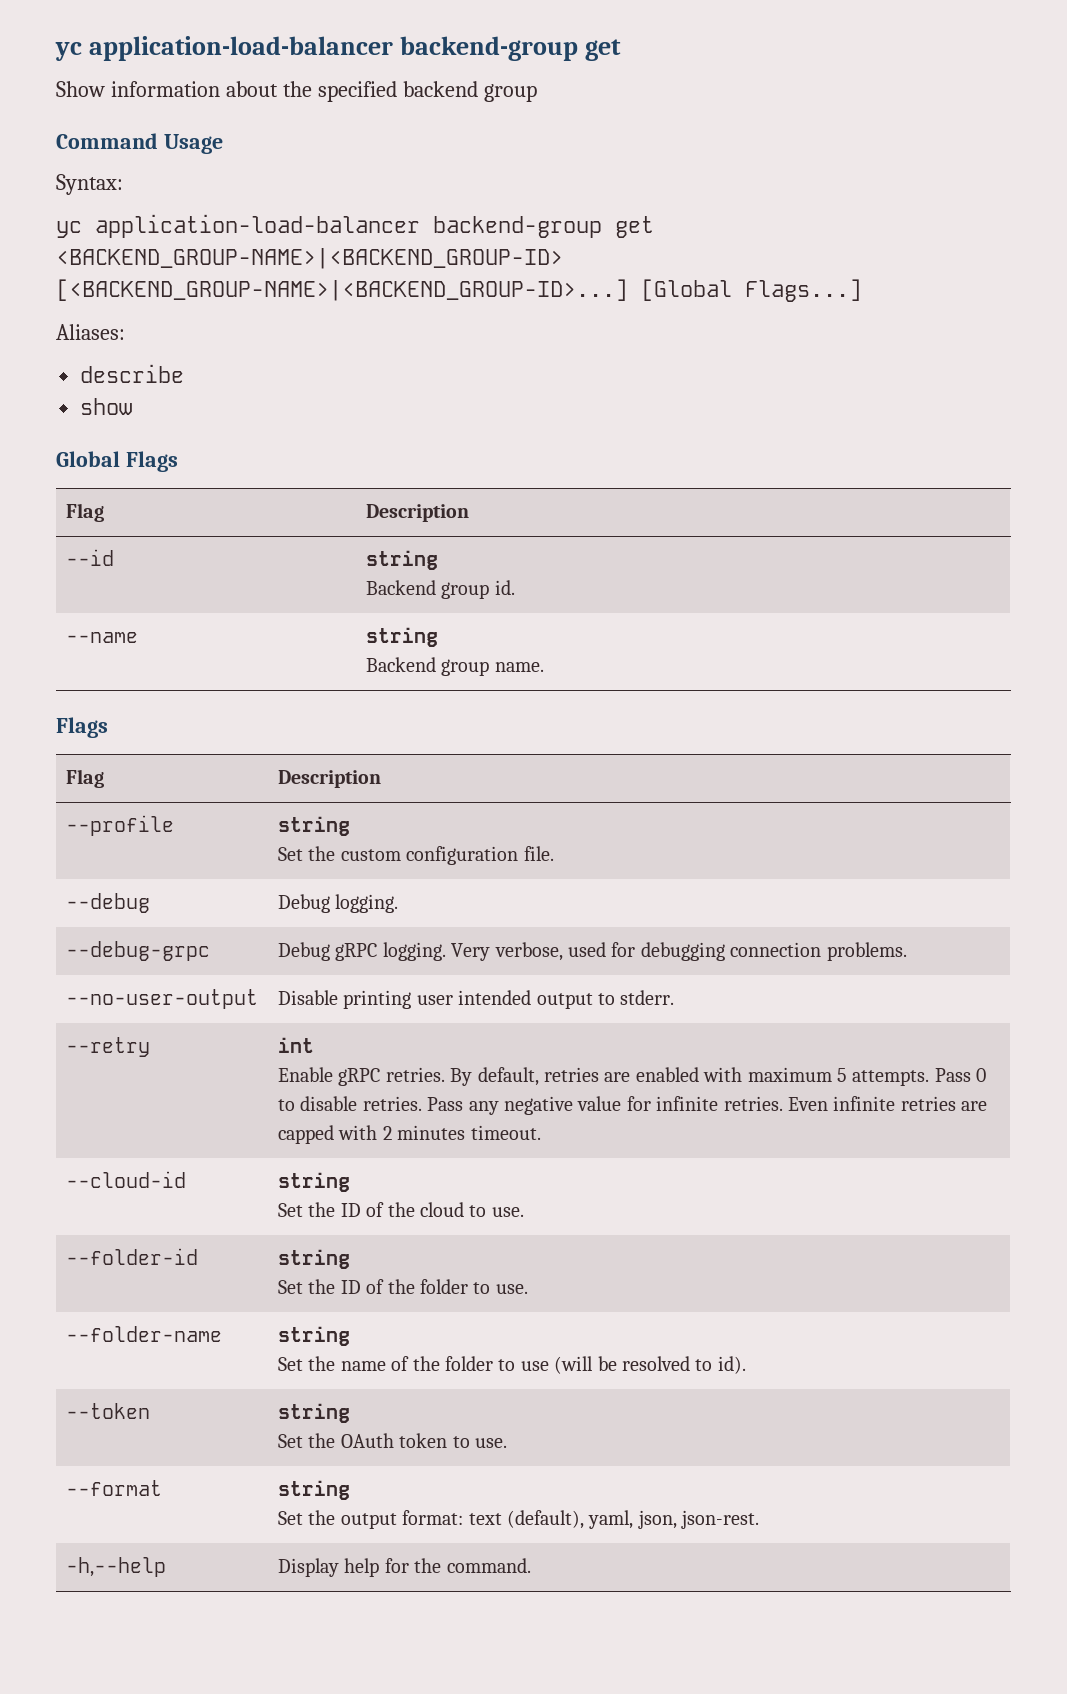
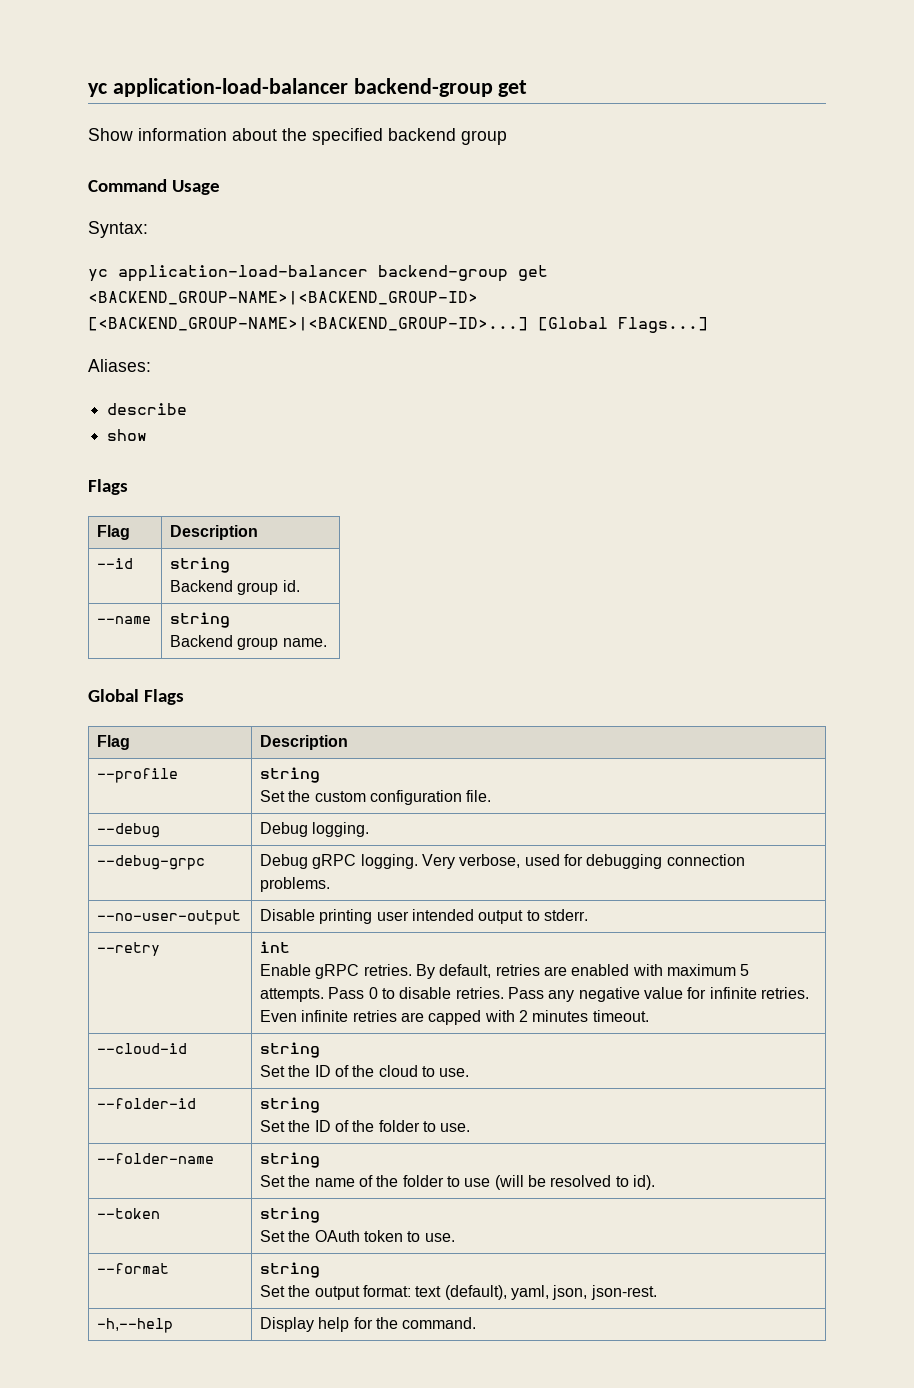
  show
- Global Flags
+ Flags
  --name | string
  Backend group name.
- Flags
+ Global Flags

